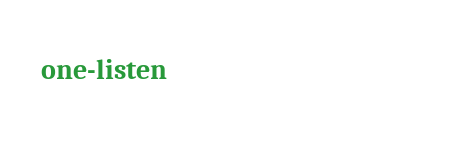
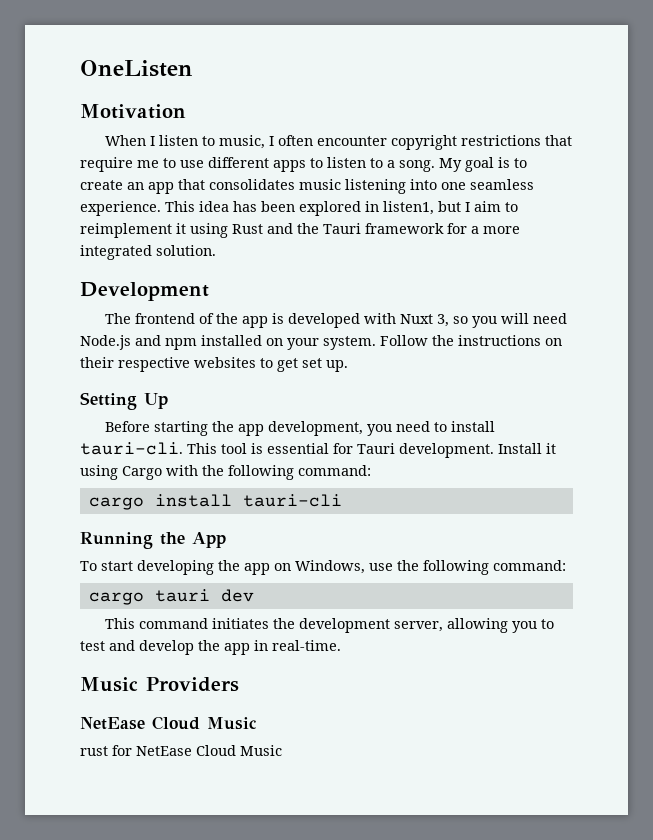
- one-listen
+ OneListen
+ Motivation
+ When I listen to music, I often encounter copyright restrictions that require me to use different apps to listen to a song. My goal is to create an app that consolidates music listening into one seamless experience. This idea has been explored in listen1, but I aim to reimplement it using Rust and the Tauri framework for a more integrated solution.
+ Development
+ The frontend of the app is developed with Nuxt 3, so you will need Node.js and npm installed on your system. Follow the instructions on their respective websites to get set up.
+ Setting Up
+ Before starting the app development, you need to install tauri-cli. This tool is essential for Tauri development. Install it using Cargo with the following command:
+ cargo install tauri-cli
+ Running the App
+ To start developing the app on Windows, use the following command:
+ cargo tauri dev
+ This command initiates the development server, allowing you to test and develop the app in real-time.
+ Music Providers
+ NetEase Cloud Music
+ rust for NetEase Cloud Music

